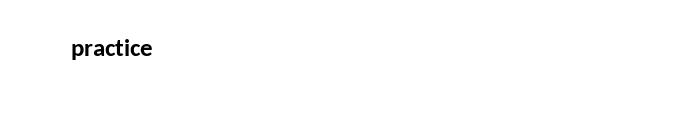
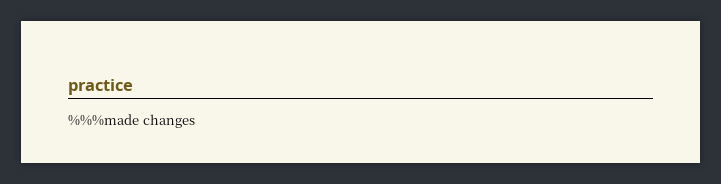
+ %%%made changes

